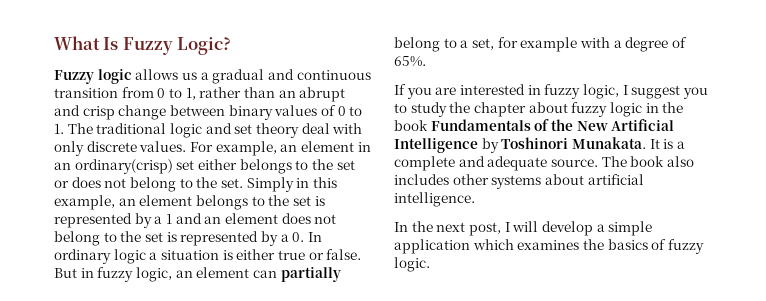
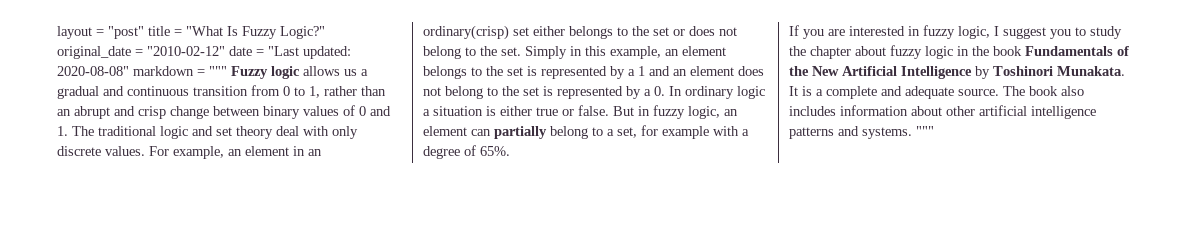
- What Is Fuzzy Logic?
- Fuzzy logic allows us a gradual and continuous transition from 0 to 1, rather than an abrupt and crisp change between binary values of 0 to 1. The traditional logic and set theory deal with only discrete values.
+ layout = "post" title = "What Is Fuzzy Logic?" original_date = "2010-02-12" date = "Last updated: 2020-08-08" markdown = """ Fuzzy logic allows us a gradual and continuous transition from 0 to 1, rather than an abrupt and crisp change between binary values of 0 and 1. The traditional logic and set theory deal with only discrete values.
- The book also includes other systems about artificial intelligence.
- In the next post, I will develop a simple application which examines the basics of fuzzy logic.
+ The book also includes information about other artificial intelligence patterns and systems. """

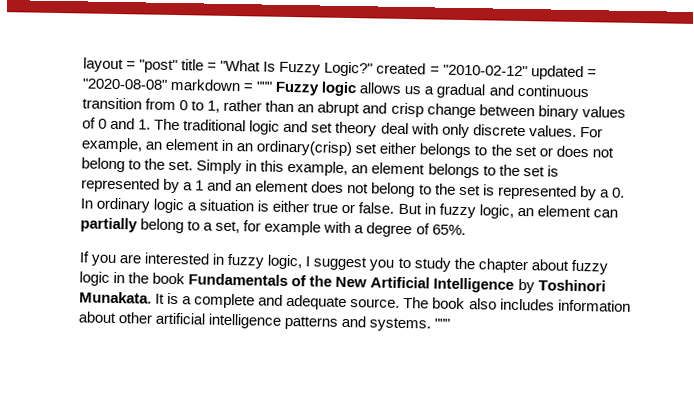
- layout = "post" title = "What Is Fuzzy Logic?" original_date = "2010-02-12" date = "Last updated: 2020-08-08" markdown = """ Fuzzy logic allows us a gradual and continuous transition from 0 to 1, rather than an abrupt and crisp change between binary values of 0 and 1. The traditional logic and set theory deal with only discrete values.
+ layout = "post" title = "What Is Fuzzy Logic?" created = "2010-02-12" updated = "2020-08-08" markdown = """ Fuzzy logic allows us a gradual and continuous transition from 0 to 1, rather than an abrupt and crisp change between binary values of 0 and 1. The traditional logic and set theory deal with only discrete values.

